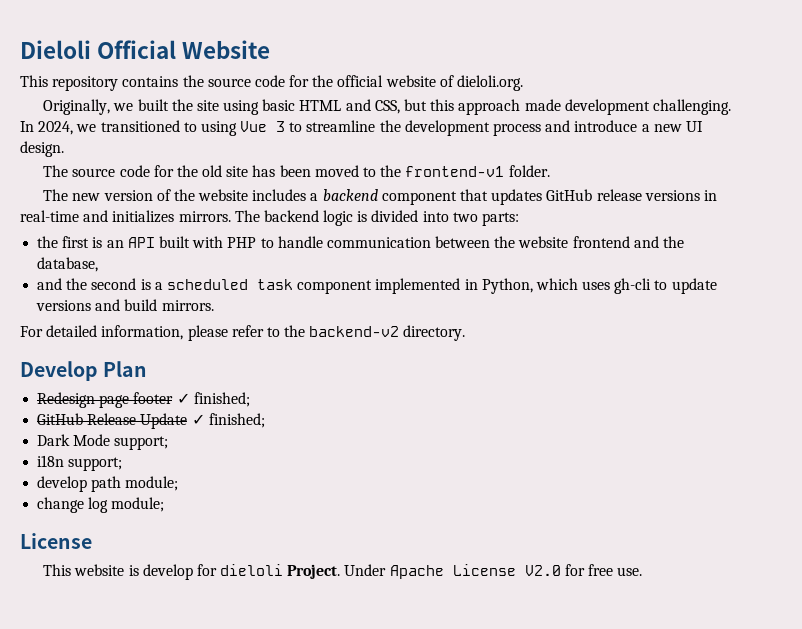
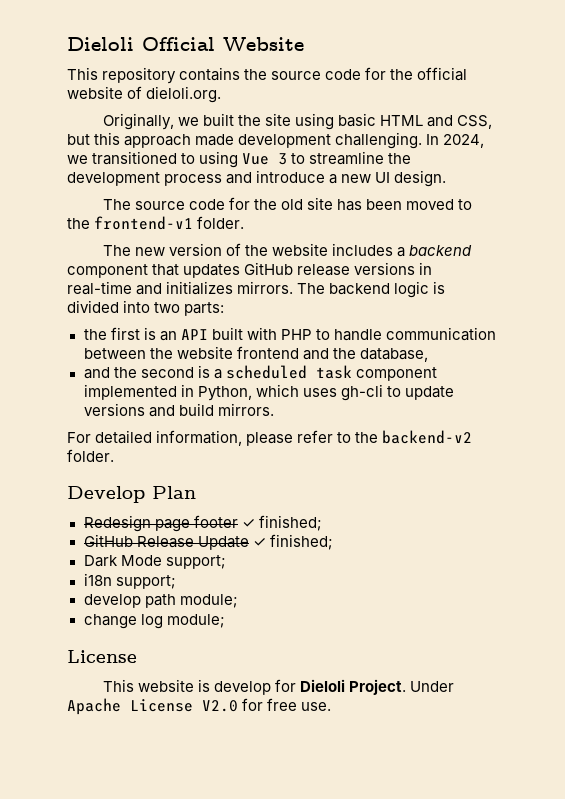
- For detailed information, please refer to the backend-v2 directory.
+ For detailed information, please refer to the backend-v2 folder.
- This website is develop for dieloli Project.
+ This website is develop for Dieloli Project.

